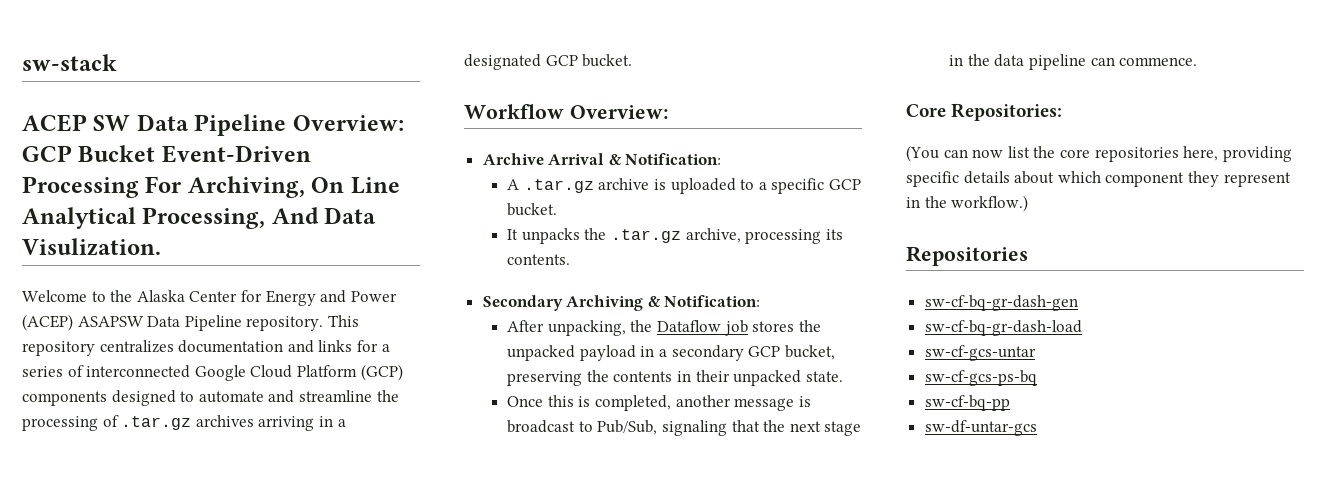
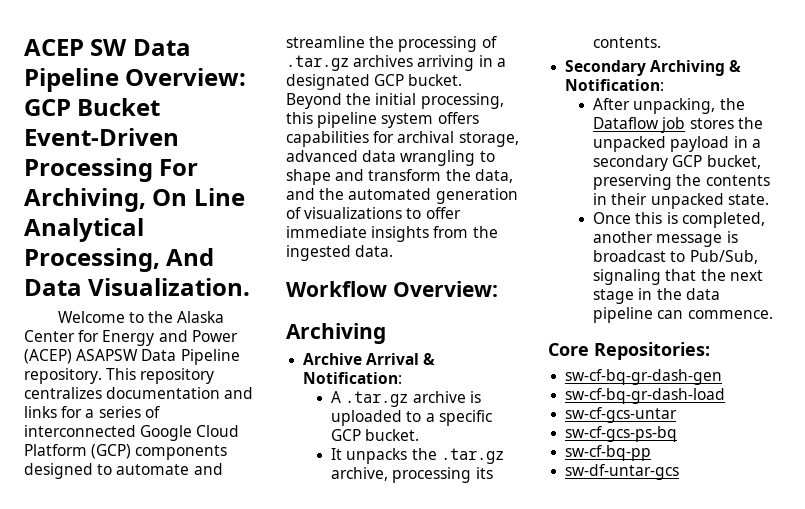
- sw-stack
- ACEP SW Data Pipeline Overview: GCP Bucket Event-Driven Processing For Archiving, On Line Analytical Processing, And Data Visulization.
+ ACEP SW Data Pipeline Overview: GCP Bucket Event-Driven Processing For Archiving, On Line Analytical Processing, And Data Visualization.
+ Beyond the initial processing, this pipeline system offers capabilities for archival storage, advanced data wrangling to shape and transform the data, and the automated generation of visualizations to offer immediate insights from the ingested data.
  Workflow Overview:
+ Archiving
- (You can now list the core repositories here, providing specific details about which component they represent in the workflow.)
- Repositories

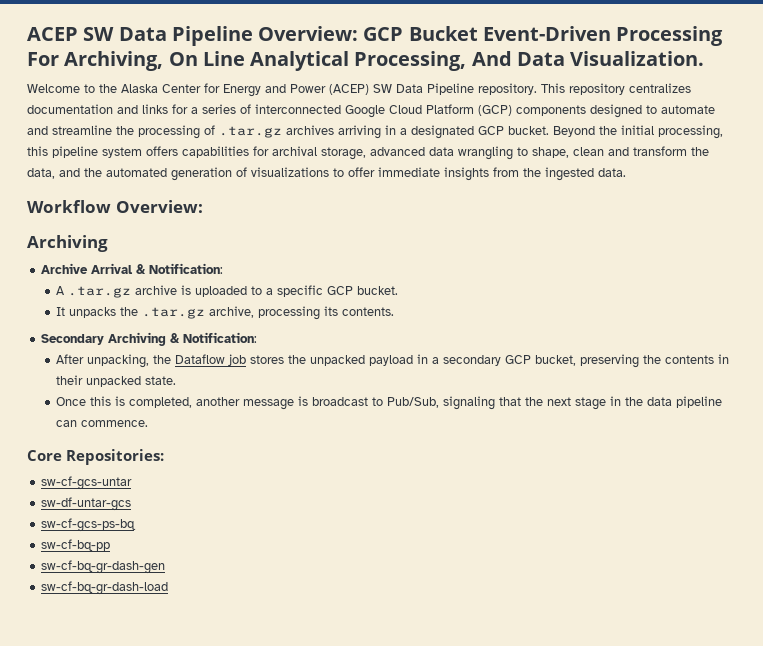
- Welcome to the Alaska Center for Energy and Power (ACEP) ASAPSW Data Pipeline repository.
+ Welcome to the Alaska Center for Energy and Power (ACEP) SW Data Pipeline repository.
- Beyond the initial processing, this pipeline system offers capabilities for archival storage, advanced data wrangling to shape and transform the data, and the automated generation of visualizations to offer immediate insights from the ingested data.
+ Beyond the initial processing, this pipeline system offers capabilities for archival storage, advanced data wrangling to shape, clean and transform the data, and the automated generation of visualizations to offer immediate insights from the ingested data.
- sw-cf-bq-gr-dash-gen
- sw-cf-bq-gr-dash-load
  sw-cf-gcs-untar
+ sw-df-untar-gcs
- sw-df-untar-gcs
+ sw-cf-bq-gr-dash-gen
+ sw-cf-bq-gr-dash-load

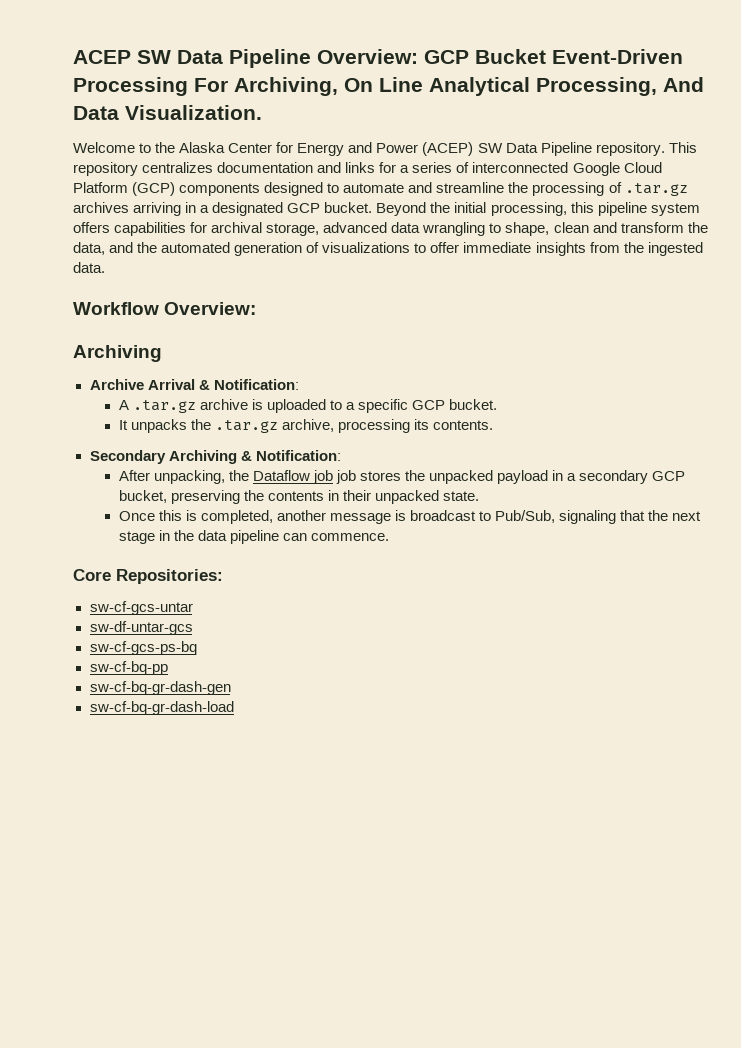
- After unpacking, the Dataflow job stores the unpacked payload in a secondary GCP bucket, preserving the contents in their unpacked state.
+ After unpacking, the Dataflow job job stores the unpacked payload in a secondary GCP bucket, preserving the contents in their unpacked state.

